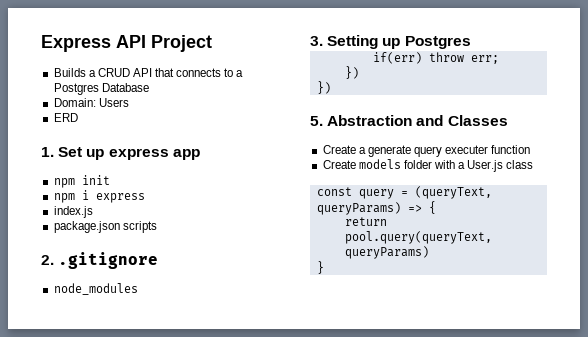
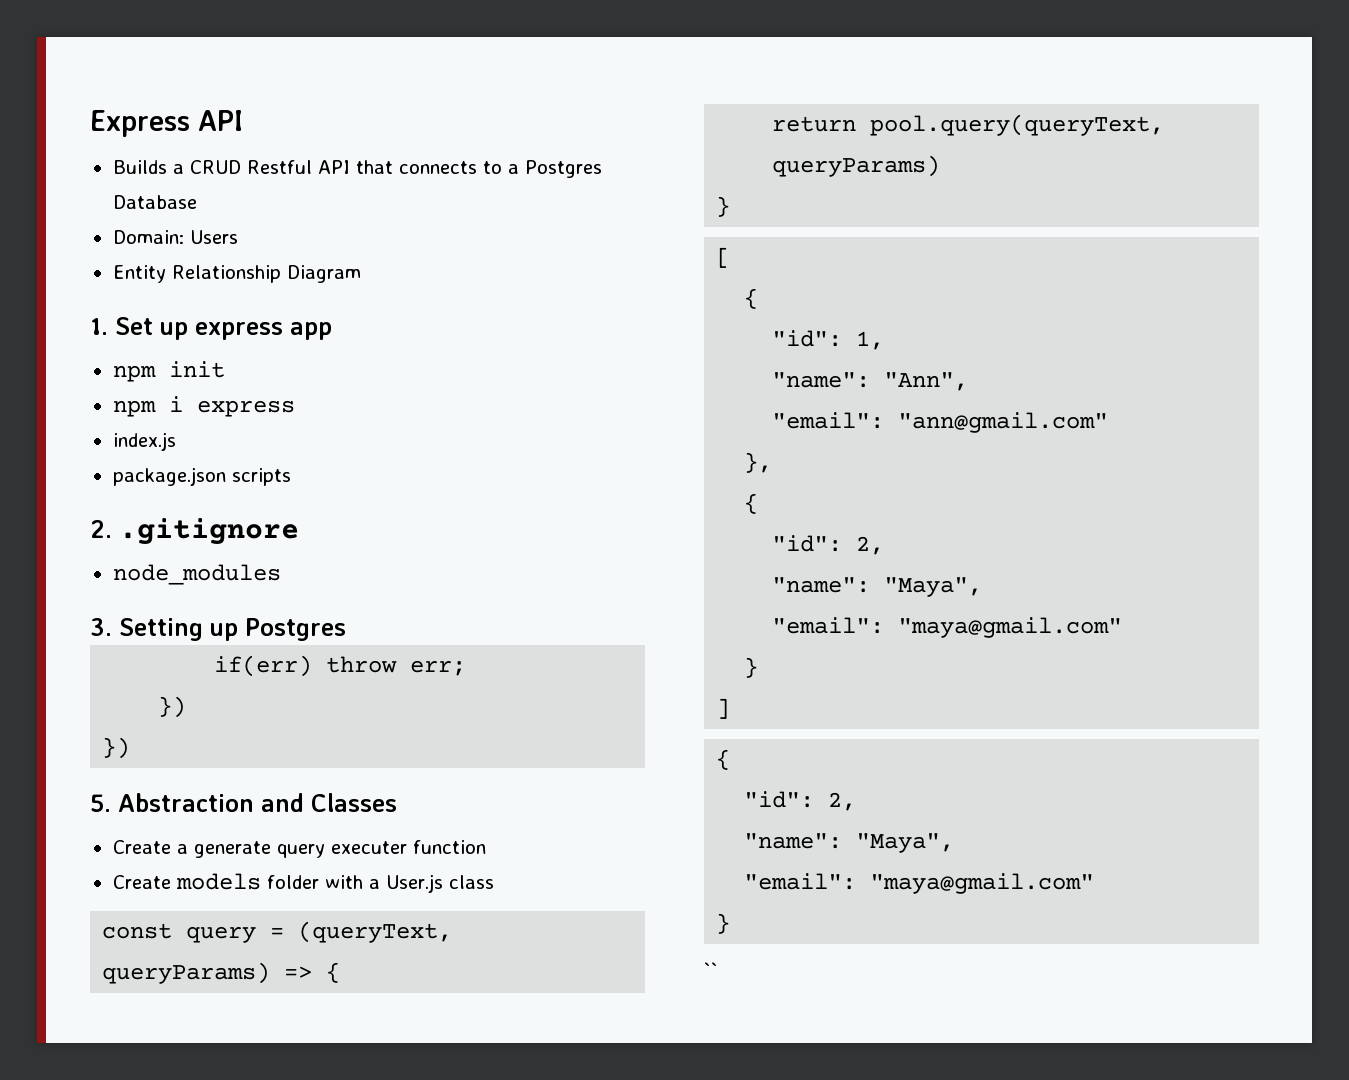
- Express API Project
+ Express API
- Builds a CRUD API that connects to a Postgres Database
+ Builds a CRUD Restful API that connects to a Postgres Database
- ERD
+ Entity Relationship Diagram
+ [
+ {
+ "id": 1,
+ "name": "Ann",
+ "email": "ann@gmail.com"
+ },
+ {
+ "id": 2,
+ "name": "Maya",
+ "email": "maya@gmail.com"
+ }
+ ]
+ {
+ "id": 2,
+ "name": "Maya",
+ "email": "maya@gmail.com"
+ }
+ ``

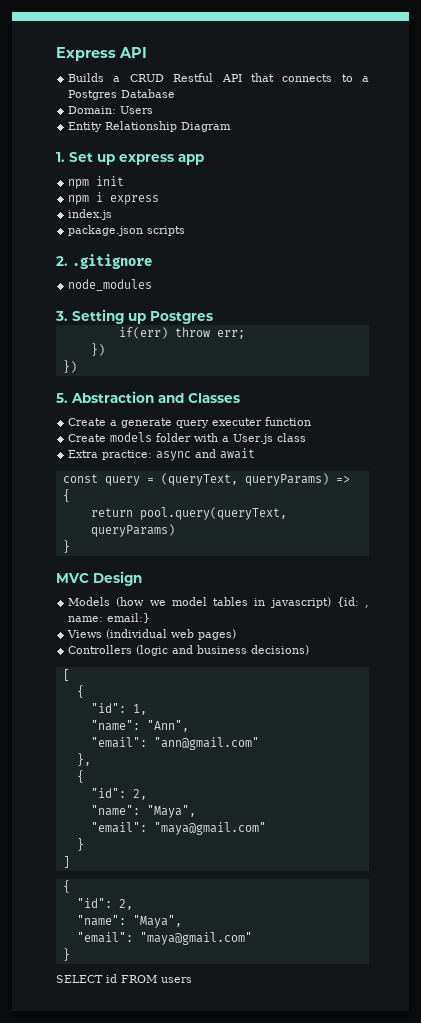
+ Extra practice: async and await
+ MVC Design
+ Models (how we model tables in javascript) {id: , name: email:}
+ Views (individual web pages)
+ Controllers (logic and business decisions)
- ``
+ SELECT id FROM users

